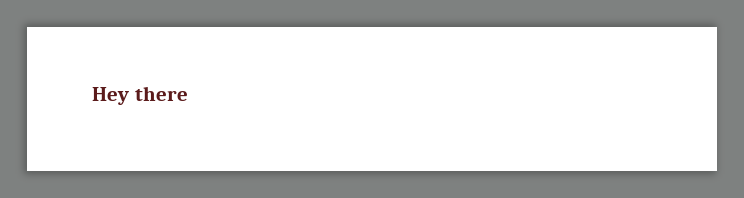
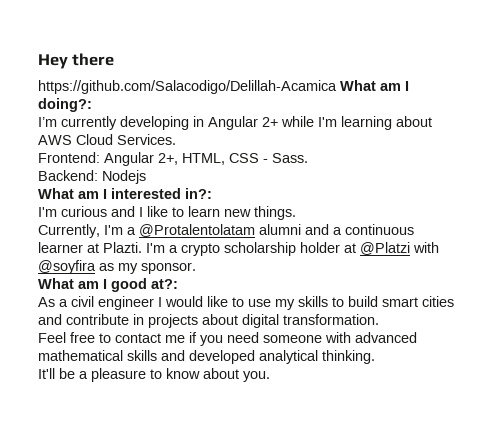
+ https://github.com/Salacodigo/Delillah-Acamica What am I doing?:
+ I’m currently developing in Angular 2+ while I'm learning about AWS Cloud Services.
+ Frontend: Angular 2+, HTML, CSS - Sass.
+ Backend: Nodejs
+ What am I interested in?:
+ I'm curious and I like to learn new things.
+ Currently, I'm a @Protalentolatam alumni and a continuous learner at Plazti. I'm a crypto scholarship holder at @Platzi with @soyfira as my sponsor.
+ What am I good at?:
+ As a civil engineer I would like to use my skills to build smart cities and contribute in projects about digital transformation.
+ Feel free to contact me if you need someone with advanced mathematical skills and developed analytical thinking.
+ It'll be a pleasure to know about you.

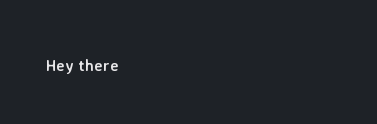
- https://github.com/Salacodigo/Delillah-Acamica What am I doing?:
- I’m currently developing in Angular 2+ while I'm learning about AWS Cloud Services.
- Frontend: Angular 2+, HTML, CSS - Sass.
- Backend: Nodejs
- What am I interested in?:
- I'm curious and I like to learn new things.
- Currently, I'm a @Protalentolatam alumni and a continuous learner at Plazti. I'm a crypto scholarship holder at @Platzi with @soyfira as my sponsor.
- What am I good at?:
- As a civil engineer I would like to use my skills to build smart cities and contribute in projects about digital transformation.
- Feel free to contact me if you need someone with advanced mathematical skills and developed analytical thinking.
- It'll be a pleasure to know about you.

